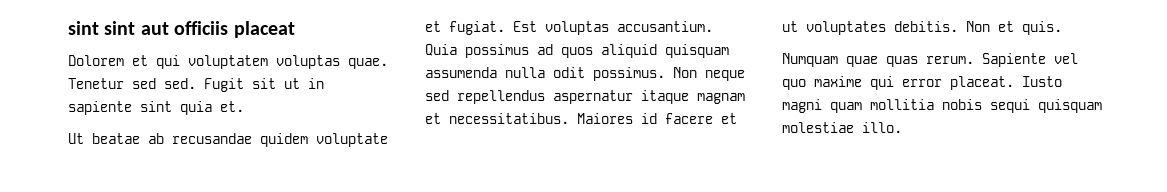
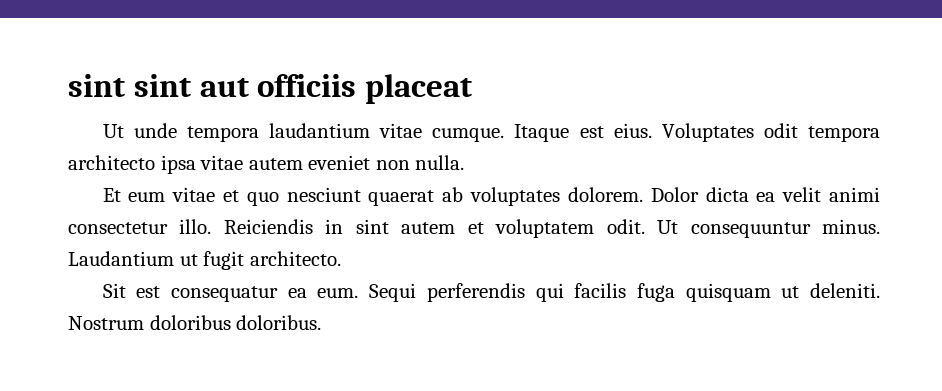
- Dolorem et qui voluptatem voluptas quae. Tenetur sed sed. Fugit sit ut in sapiente sint quia et.
- Ut beatae ab recusandae quidem voluptate et fugiat. Est voluptas accusantium. Quia possimus ad quos aliquid quisquam assumenda nulla odit possimus. Non neque sed repellendus aspernatur itaque magnam et necessitatibus. Maiores id facere et ut voluptates debitis. Non et quis.
- Numquam quae quas rerum. Sapiente vel quo maxime qui error placeat. Iusto magni quam mollitia nobis sequi quisquam molestiae illo.
+ Ut unde tempora laudantium vitae cumque. Itaque est eius. Voluptates odit tempora architecto ipsa vitae autem eveniet non nulla.
+ Et eum vitae et quo nesciunt quaerat ab voluptates dolorem. Dolor dicta ea velit animi consectetur illo. Reiciendis in sint autem et voluptatem odit. Ut consequuntur minus. Laudantium ut fugit architecto.
+ Sit est consequatur ea eum. Sequi perferendis qui facilis fuga quisquam ut deleniti. Nostrum doloribus doloribus.

